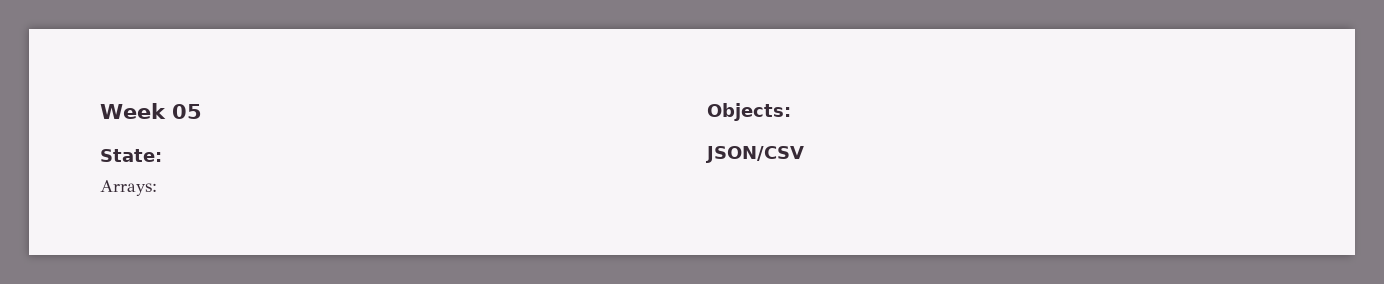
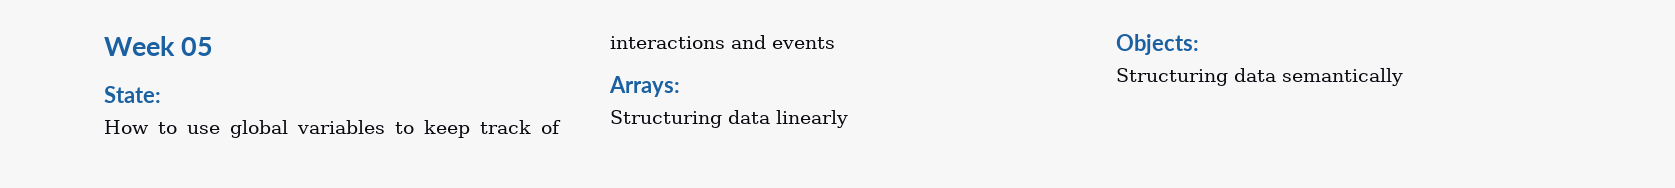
+ How to use global variables to keep track of interactions and events
  Arrays:
+ Structuring data linearly
  Objects:
- JSON/CSV
+ Structuring data semantically

